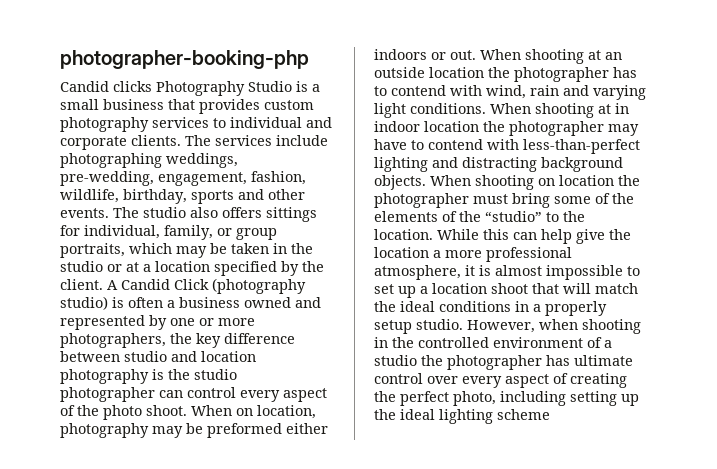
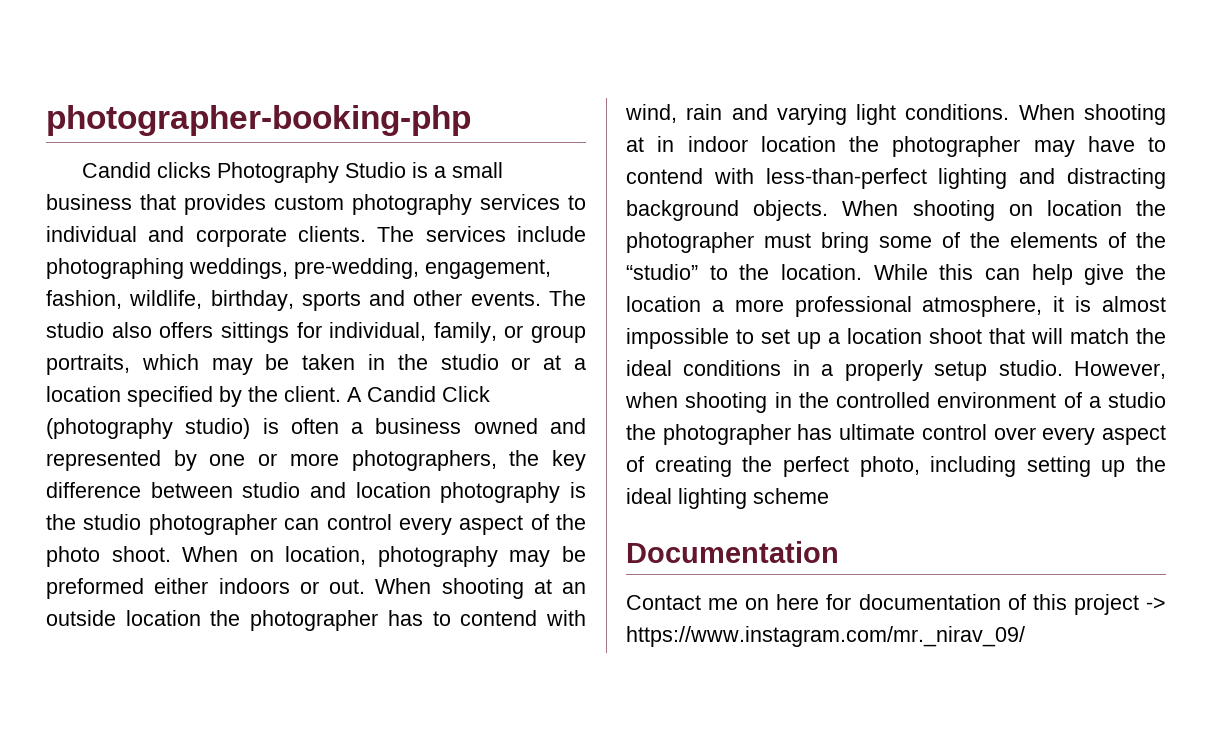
+ Documentation
+ Contact me on here for documentation of this project -> https://www.instagram.com/mr._nirav_09/

